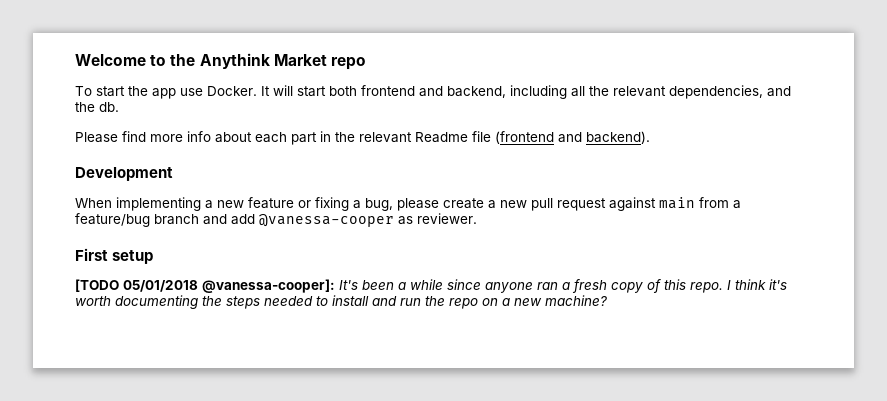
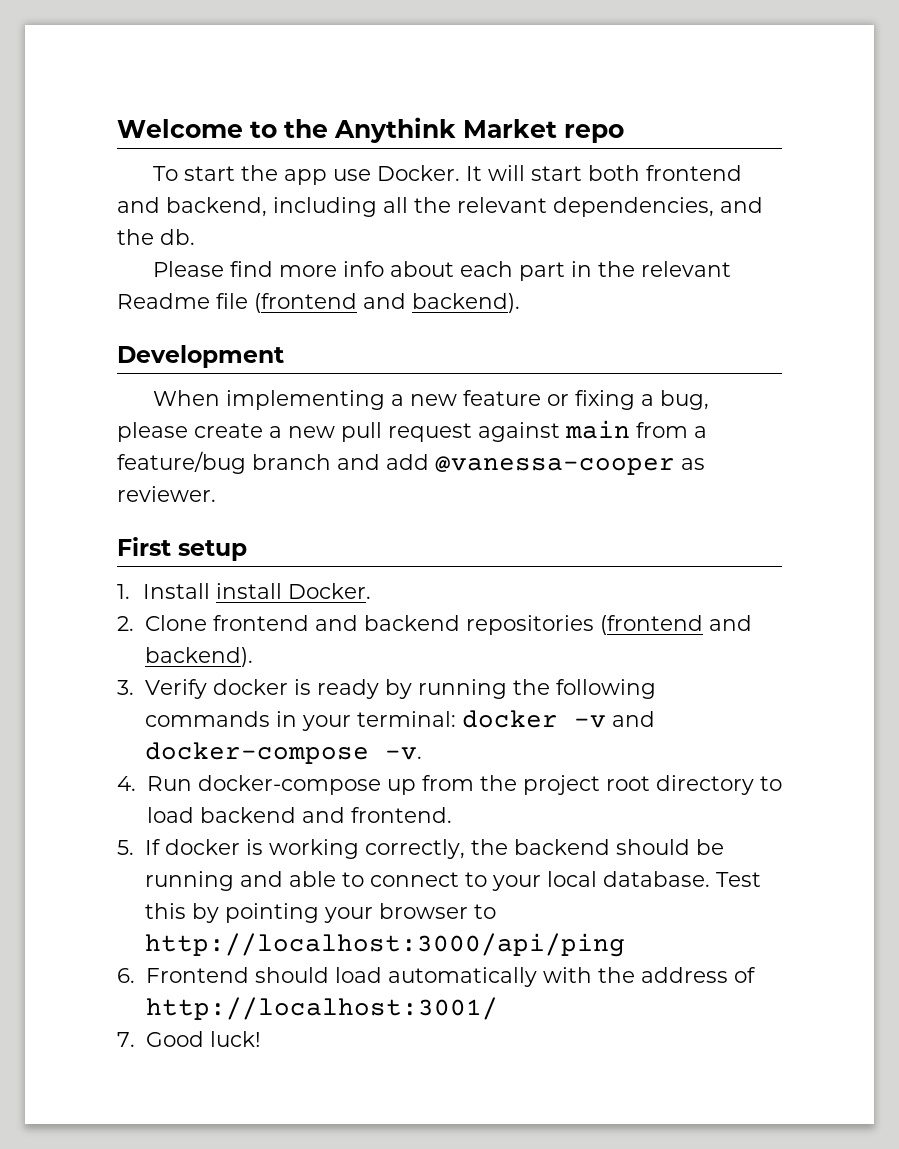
- [TODO 05/01/2018 @vanessa-cooper]: It's been a while since anyone ran a fresh copy of this repo. I think it's worth documenting the steps needed to install and run the repo on a new machine?
+ 1. Install install Docker.
+ 2. Clone frontend and backend repositories (frontend and backend).
+ 3. Verify docker is ready by running the following commands in your terminal: docker -v and docker-compose -v.
+ 4. Run docker-compose up from the project root directory to load backend and frontend.
+ 5. If docker is working correctly, the backend should be running and able to connect to your local database. Test this by pointing your browser to http://localhost:3000/api/ping
+ 6. Frontend should load automatically with the address of http://localhost:3001/
+ 7. Good luck!

